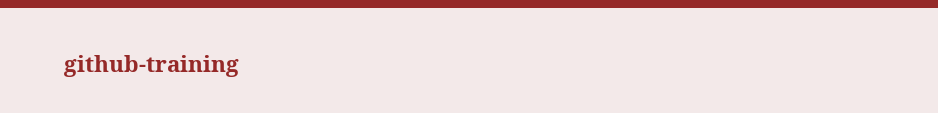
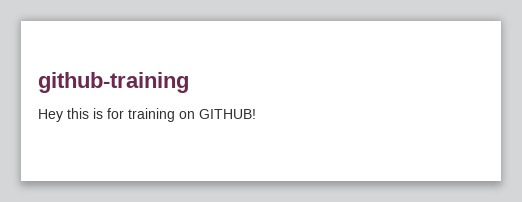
+ Hey this is for training on GITHUB!

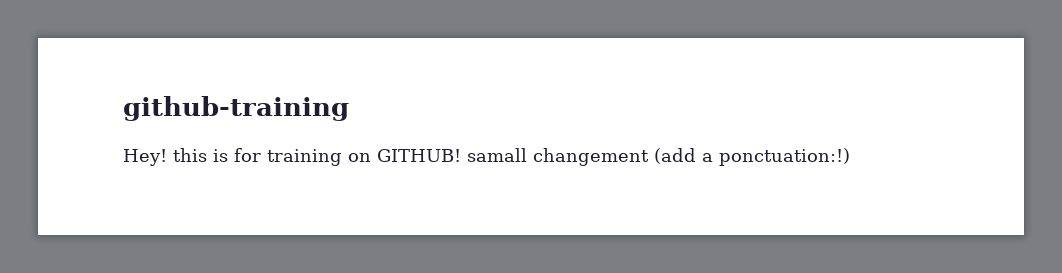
- Hey this is for training on GITHUB!
+ Hey! this is for training on GITHUB! samall changement (add a ponctuation:!)

